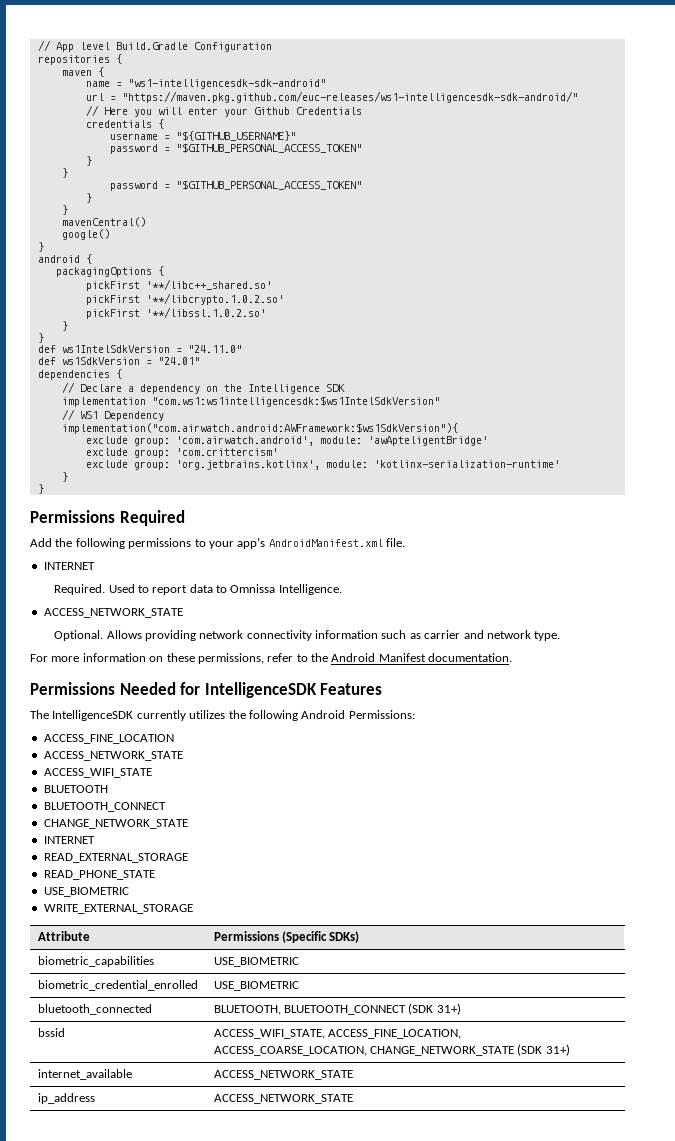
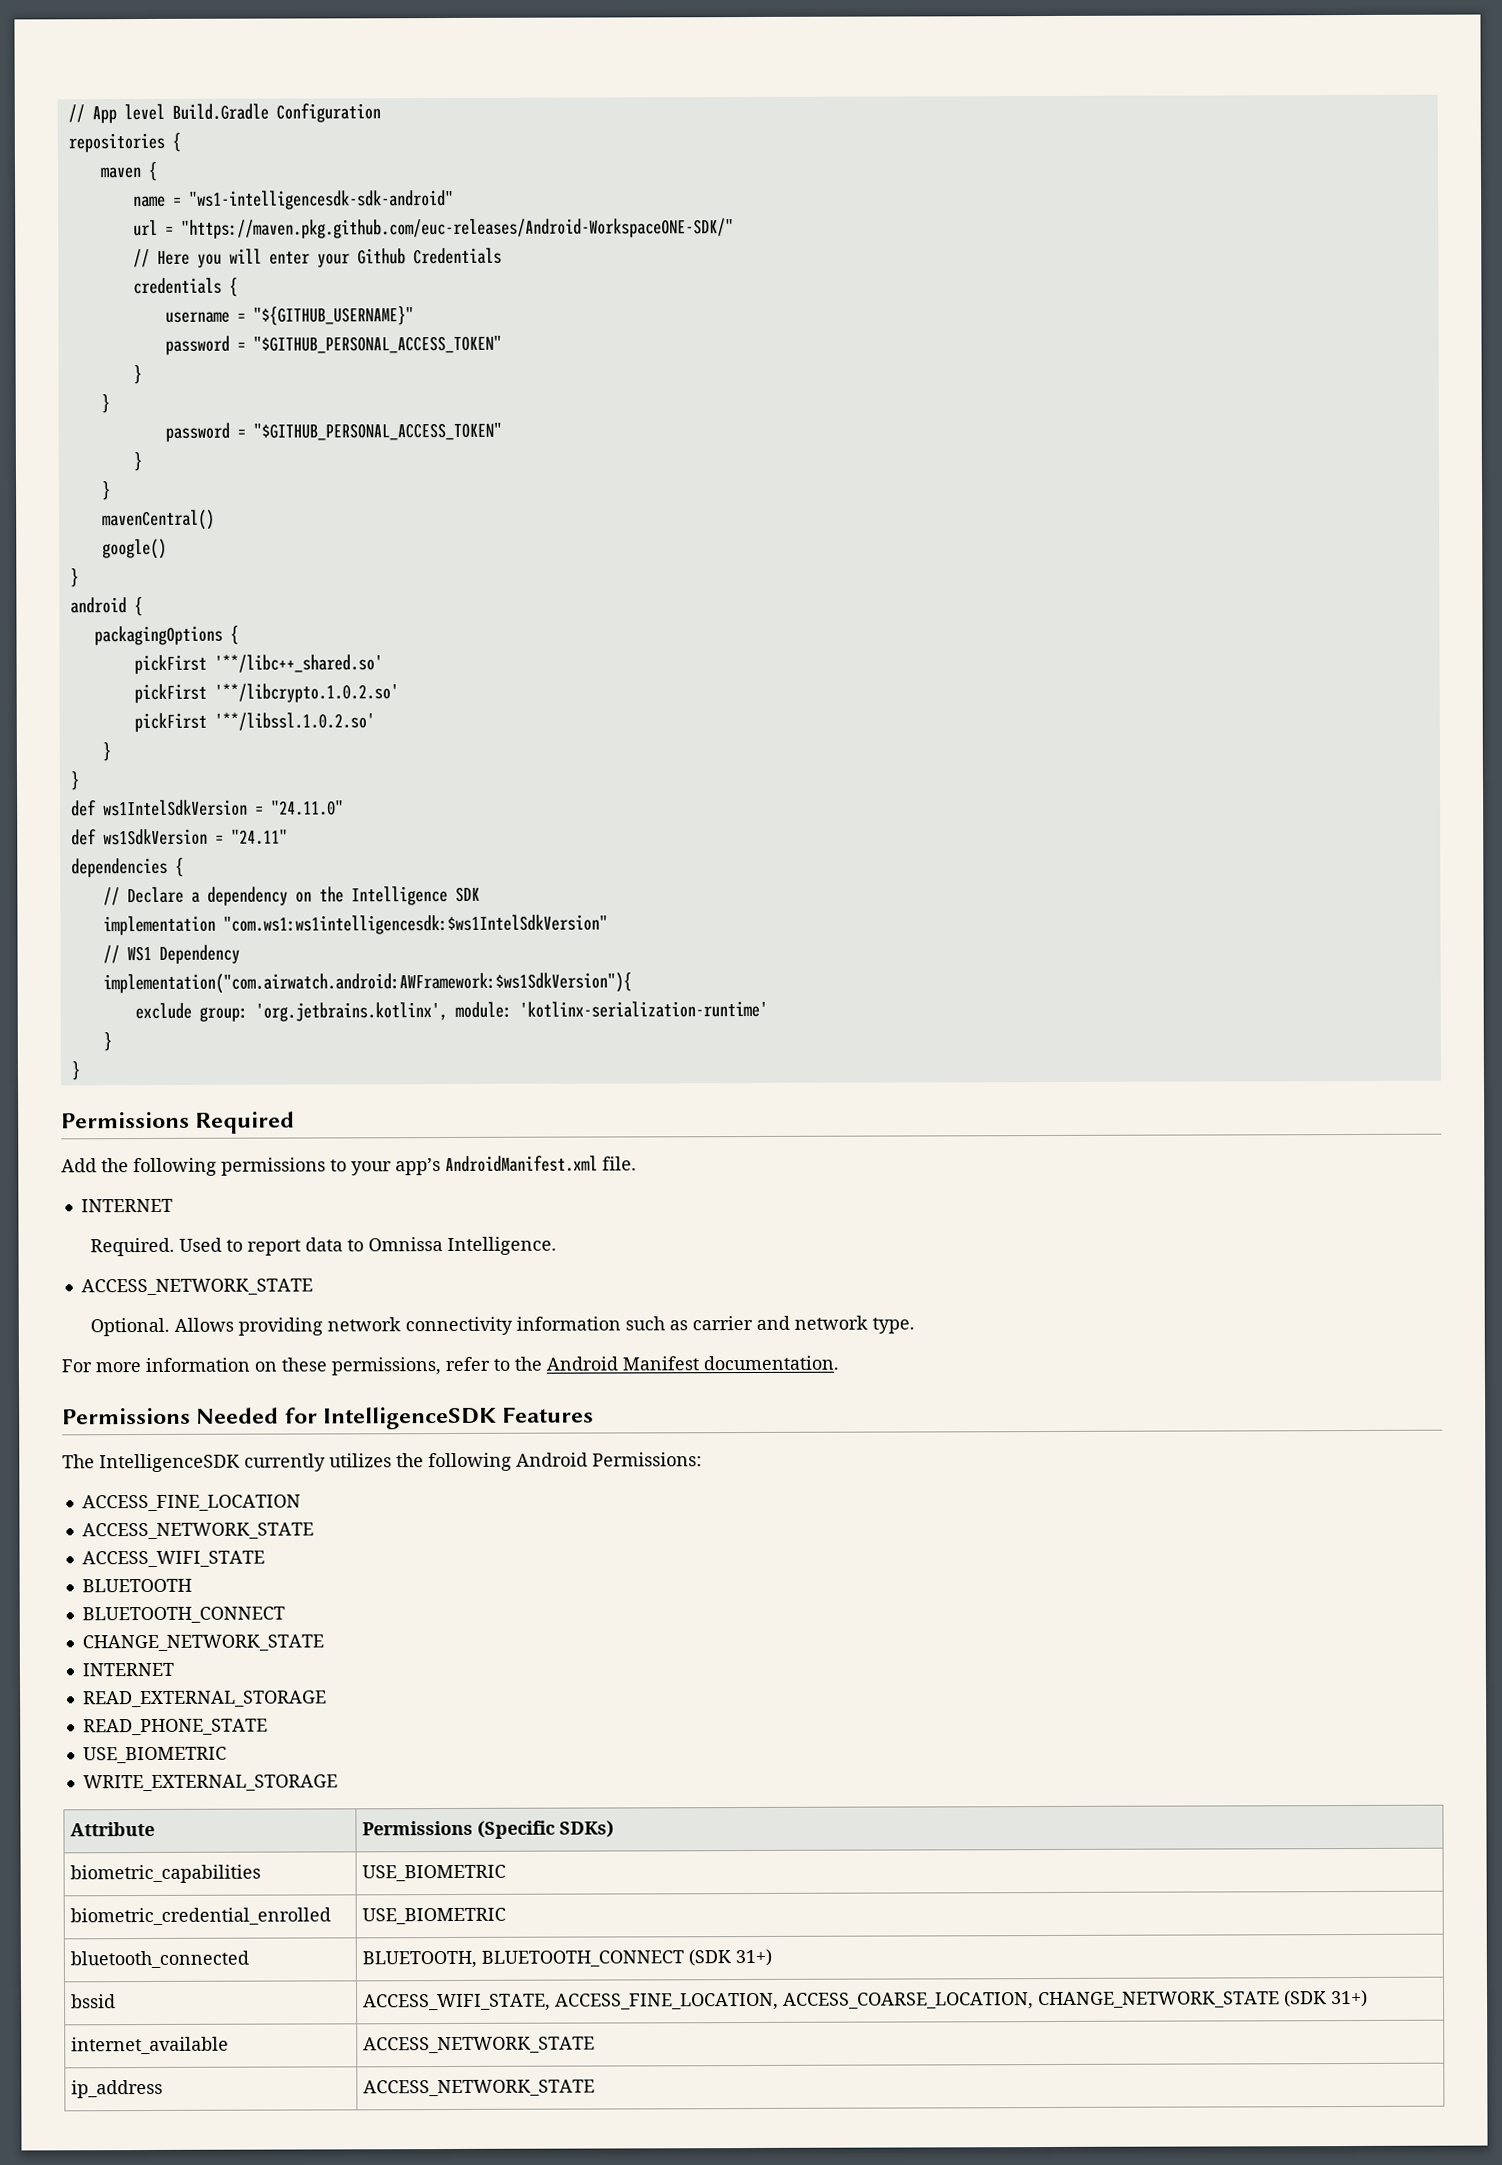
- url = "https://maven.pkg.github.com/euc-releases/ws1-intelligencesdk-sdk-android/"
+ url = "https://maven.pkg.github.com/euc-releases/Android-WorkspaceONE-SDK/"
- def ws1SdkVersion = "24.01"
+ def ws1SdkVersion = "24.11"
- exclude group: 'com.airwatch.android', module: 'awApteligentBridge'
- exclude group: 'com.crittercism'

